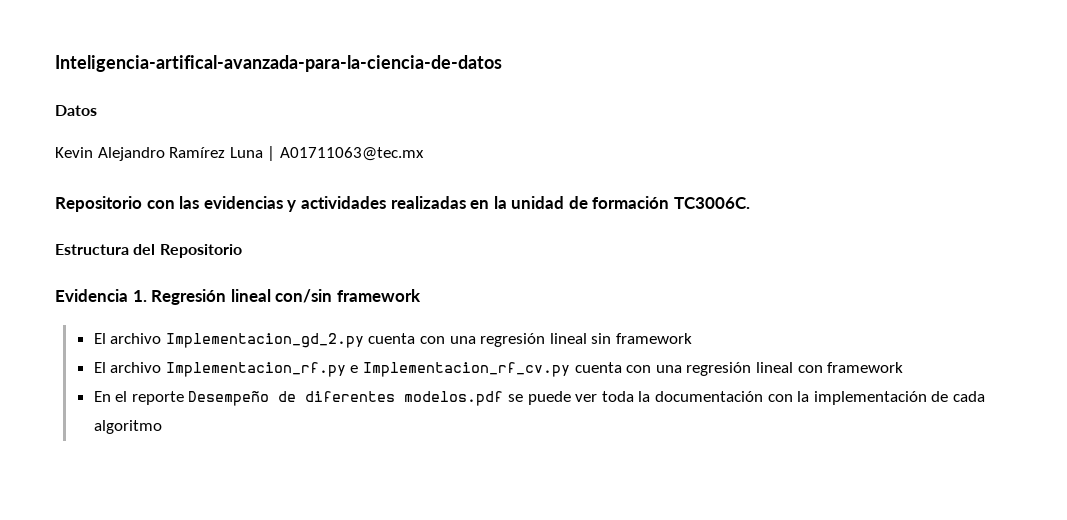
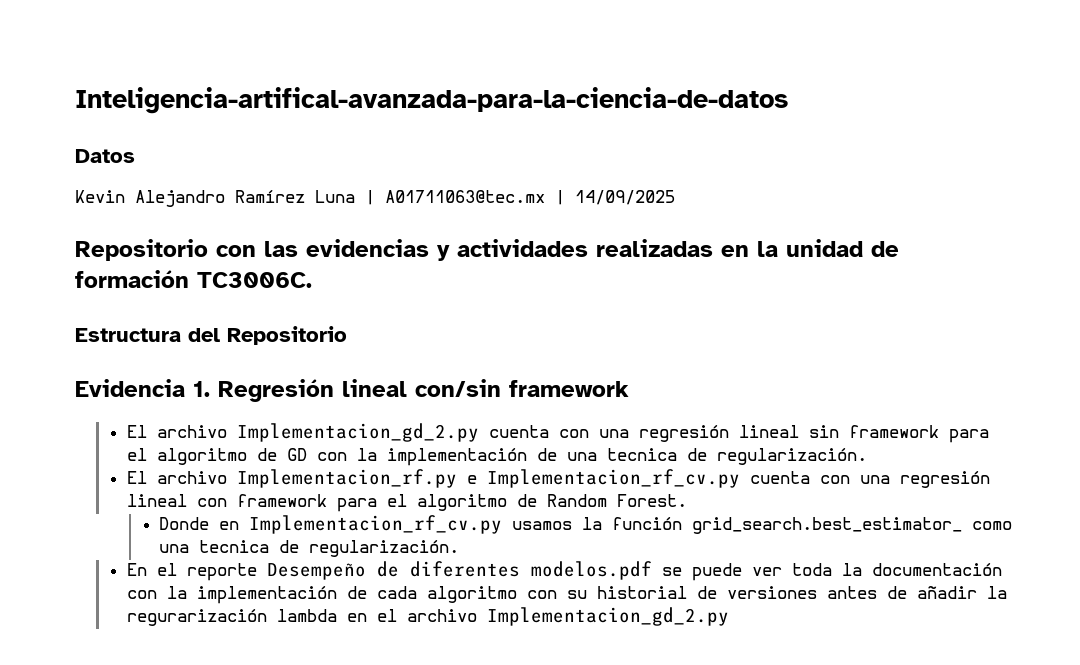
- Kevin Alejandro Ramírez Luna | A01711063@tec.mx
+ Kevin Alejandro Ramírez Luna | A01711063@tec.mx | 14/09/2025
- El archivo Implementacion_gd_2.py cuenta con una regresión lineal sin framework
+ El archivo Implementacion_gd_2.py cuenta con una regresión lineal sin framework para el algoritmo de GD con la implementación de una tecnica de regularización.
- El archivo Implementacion_rf.py e Implementacion_rf_cv.py cuenta con una regresión lineal con framework
+ El archivo Implementacion_rf.py e Implementacion_rf_cv.py cuenta con una regresión lineal con framework para el algoritmo de Random Forest.
+ Donde en Implementacion_rf_cv.py usamos la función grid_search.best_estimator_ como una tecnica de regularización.
- En el reporte Desempeño de diferentes modelos.pdf se puede ver toda la documentación con la implementación de cada algoritmo
+ En el reporte Desempeño de diferentes modelos.pdf se puede ver toda la documentación con la implementación de cada algoritmo con su historial de versiones antes de añadir la regurarización lambda en el archivo Implementacion_gd_2.py

